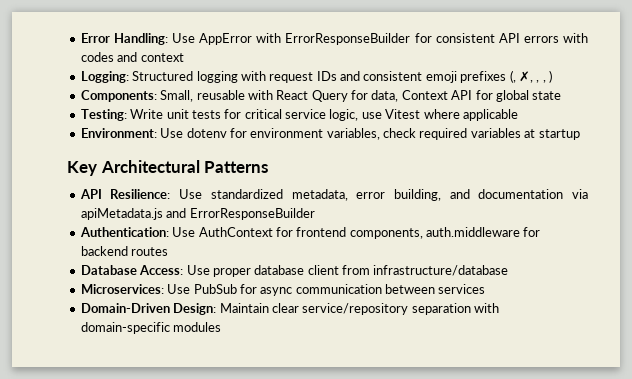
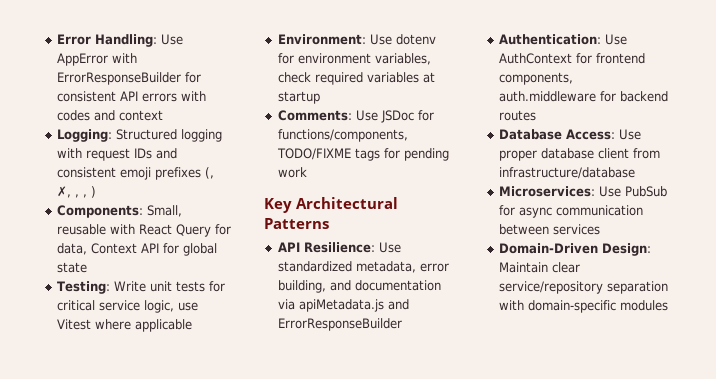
+ Comments: Use JSDoc for functions/components, TODO/FIXME tags for pending work

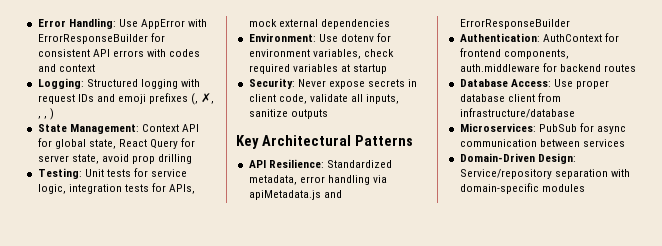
- Logging: Structured logging with request IDs and consistent emoji prefixes (, ✗, , , )
+ Logging: Structured logging with request IDs and emoji prefixes (, ✗, , , )
- Components: Small, reusable with React Query for data, Context API for global state
+ State Management: Context API for global state, React Query for server state, avoid prop drilling
- Testing: Write unit tests for critical service logic, use Vitest where applicable
+ Testing: Unit tests for service logic, integration tests for APIs, mock external dependencies
- Comments: Use JSDoc for functions/components, TODO/FIXME tags for pending work
+ Security: Never expose secrets in client code, validate all inputs, sanitize outputs
- API Resilience: Use standardized metadata, error building, and documentation via apiMetadata.js and ErrorResponseBuilder
+ API Resilience: Standardized metadata, error handling via apiMetadata.js and ErrorResponseBuilder
- Authentication: Use AuthContext for frontend components, auth.middleware for backend routes
+ Authentication: AuthContext for frontend components, auth.middleware for backend routes
- Microservices: Use PubSub for async communication between services
+ Microservices: PubSub for async communication between services
- Domain-Driven Design: Maintain clear service/repository separation with domain-specific modules
+ Domain-Driven Design: Service/repository separation with domain-specific modules

